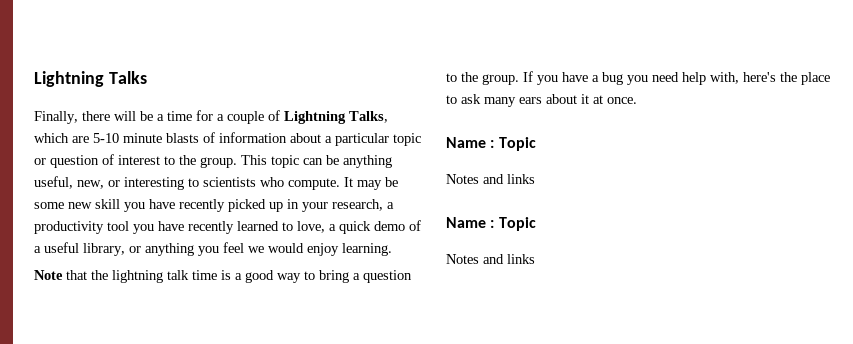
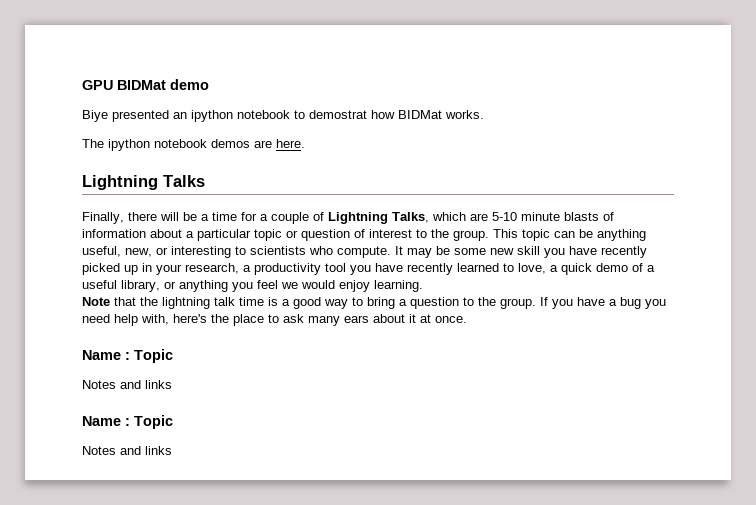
+ GPU BIDMat demo
+ Biye presented an ipython notebook to demostrat how BIDMat works.
+ The ipython notebook demos are here.

